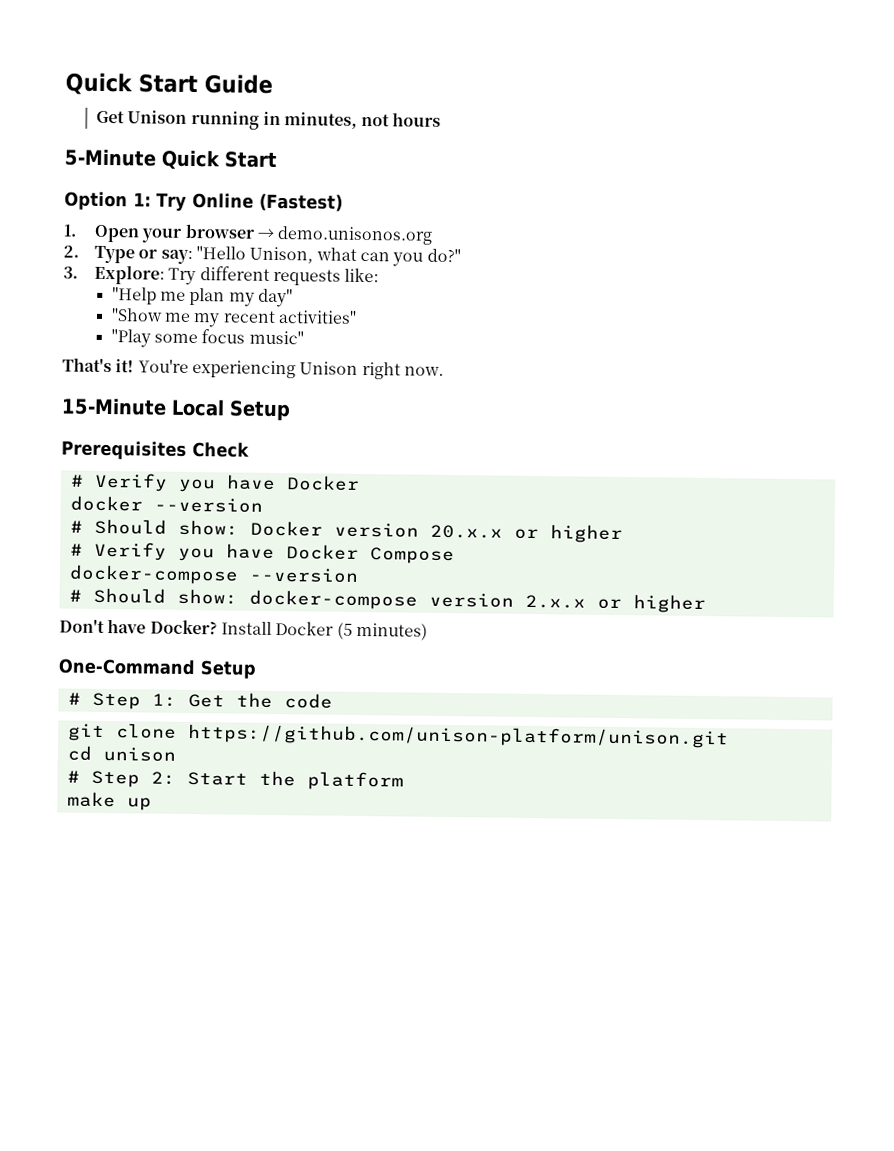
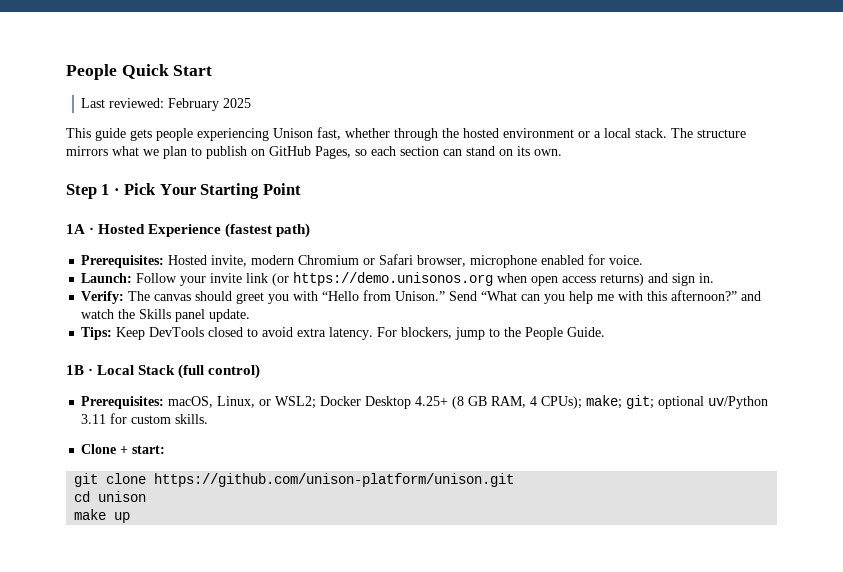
- Quick Start Guide
- Get Unison running in minutes, not hours
- 5-Minute Quick Start
- Option 1: Try Online (Fastest)
- 1. Open your browser → demo.unisonos.org
- 2. Type or say: "Hello Unison, what can you do?"
- 3. Explore: Try different requests like:
- "Help me plan my day"
- "Show me my recent activities"
- "Play some focus music"
- That's it! You're experiencing Unison right now.
- 15-Minute Local Setup
- Prerequisites Check
- # Verify you have Docker
- docker --version
- # Should show: Docker version 20.x.x or higher
- # Verify you have Docker Compose
- docker-compose --version
- # Should show: docker-compose version 2.x.x or higher
- Don't have Docker? Install Docker (5 minutes)
- One-Command Setup
- # Step 1: Get the code
+ People Quick Start
+ Last reviewed: February 2025
+ This guide gets people experiencing Unison fast, whether through the hosted environment or a local stack. The structure mirrors what we plan to publish on GitHub Pages, so each section can stand on its own.
+ Step 1 · Pick Your Starting Point
+ 1A · Hosted Experience (fastest path)
+ Prerequisites: Hosted invite, modern Chromium or Safari browser, microphone enabled for voice.
+ Launch: Follow your invite link (or https://demo.unisonos.org when open access returns) and sign in.
+ Verify: The canvas should greet you with “Hello from Unison.” Send “What can you help me with this afternoon?” and watch the Skills panel update.
+ Tips: Keep DevTools closed to avoid extra latency. For blockers, jump to the People Guide.
+ 1B · Local Stack (full control)
+ Prerequisites: macOS, Linux, or WSL2; Docker Desktop 4.25+ (8 GB RAM, 4 CPUs); make; git; optional uv/Python 3.11 for custom skills.
+ Clone + start:
- # Step 2: Start the platform

